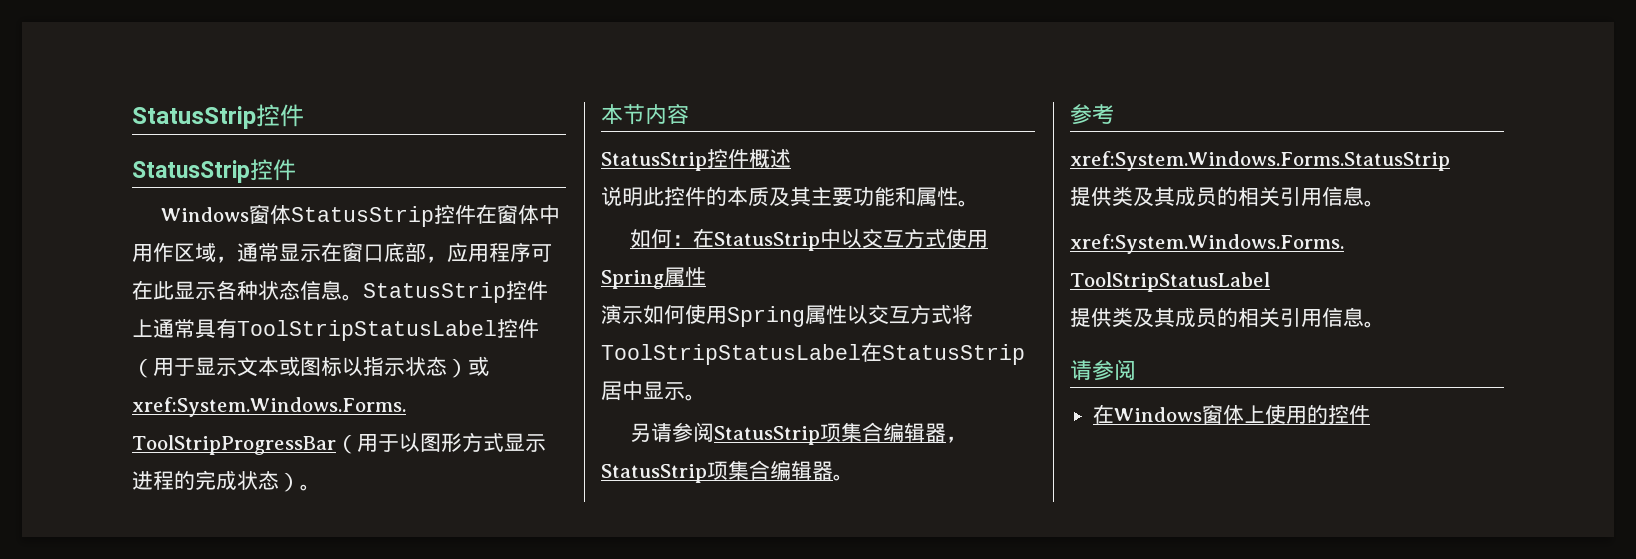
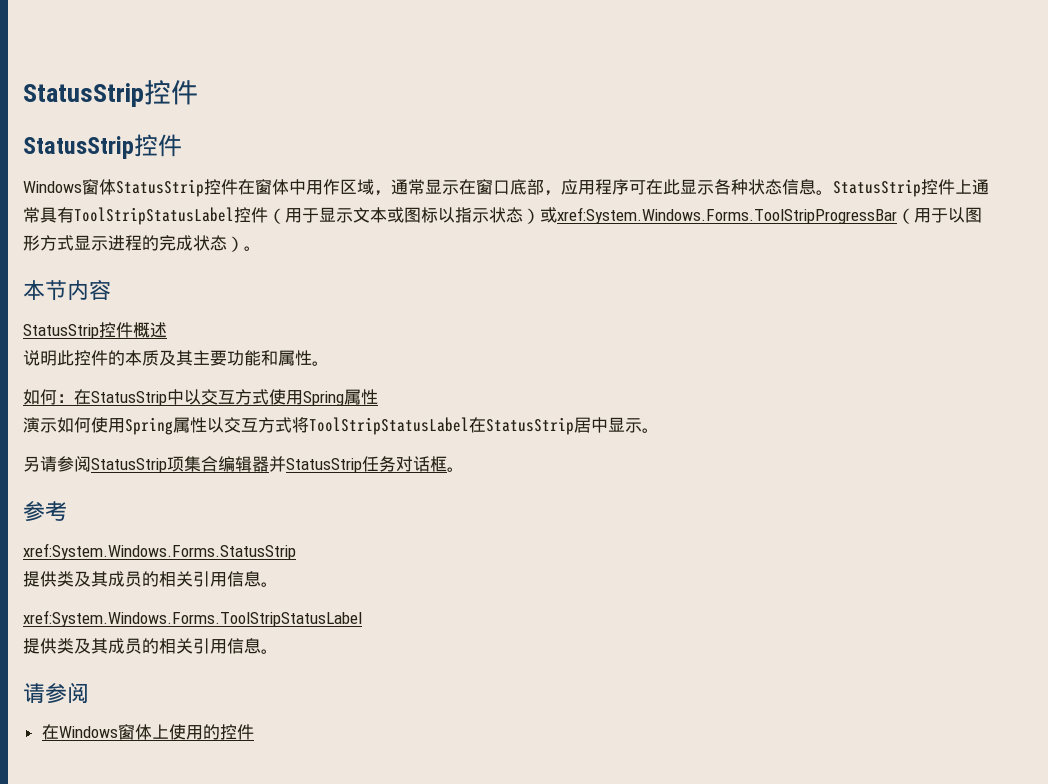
- 另请参阅StatusStrip项集合编辑器，StatusStrip项集合编辑器。
+ 另请参阅StatusStrip项集合编辑器并StatusStrip任务对话框。

